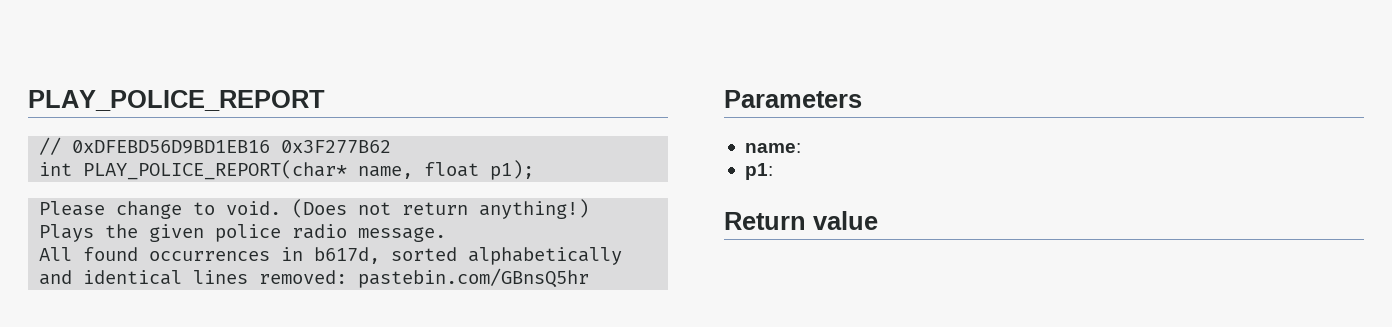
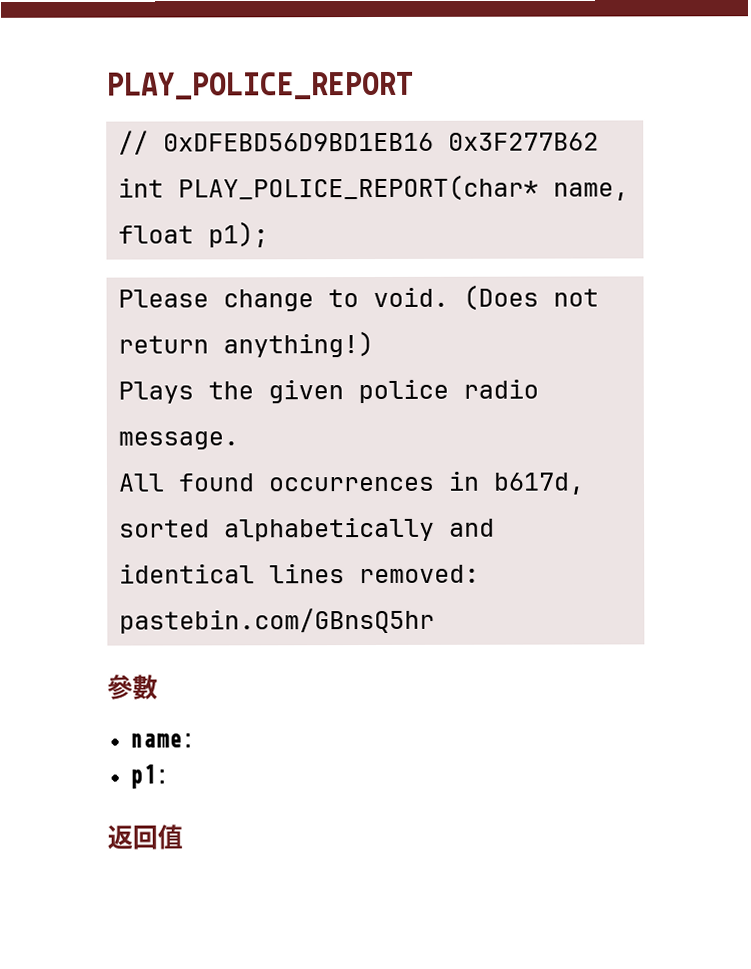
- Parameters
+ 參數
- Return value
+ 返回值

